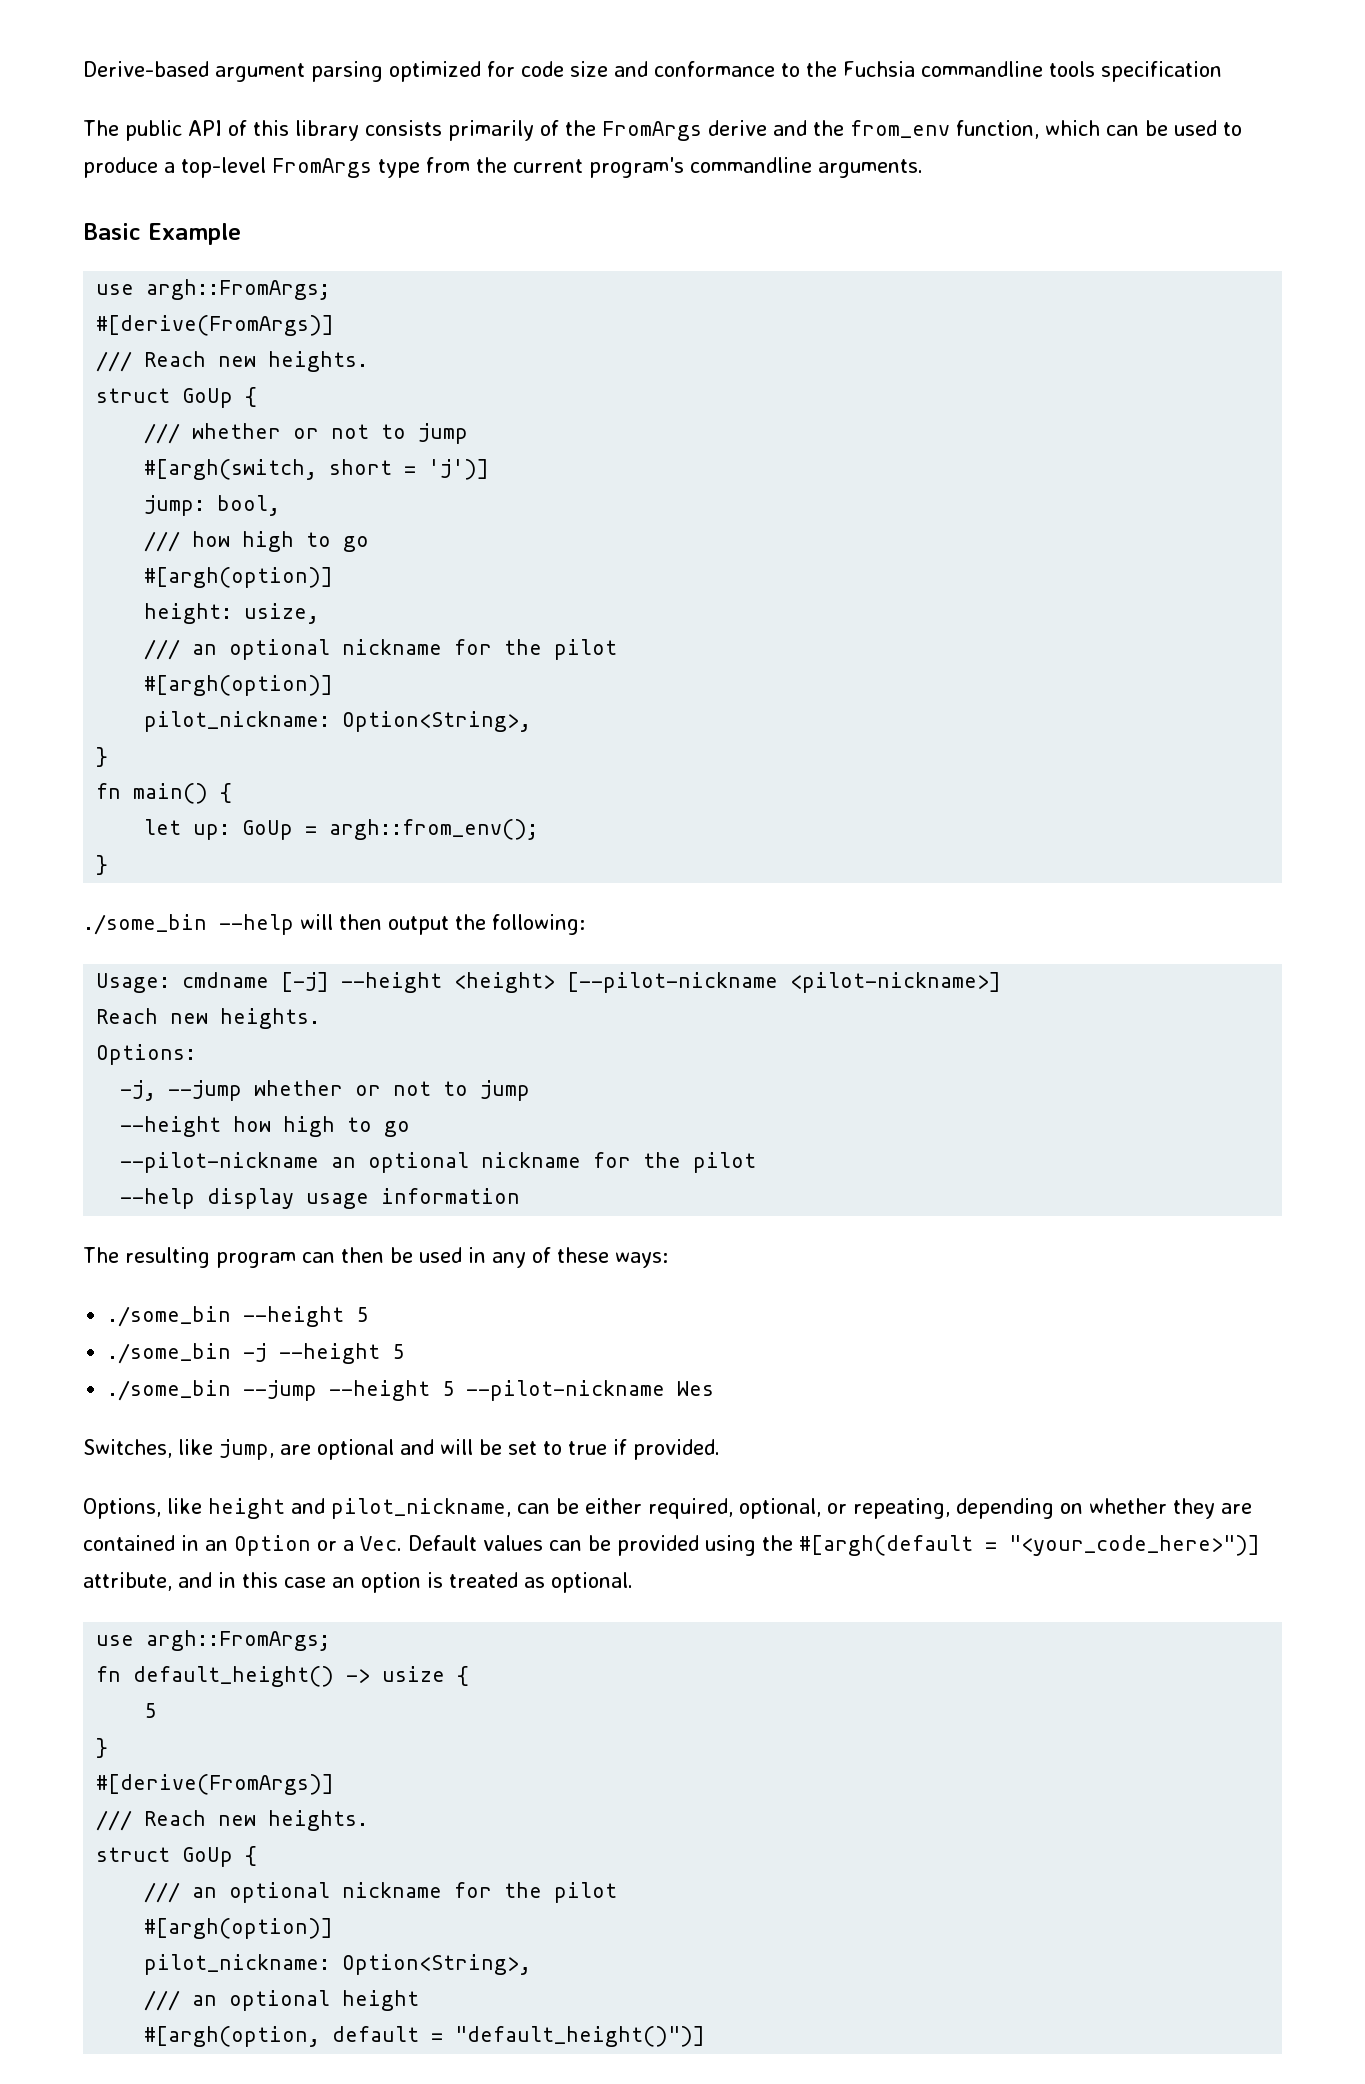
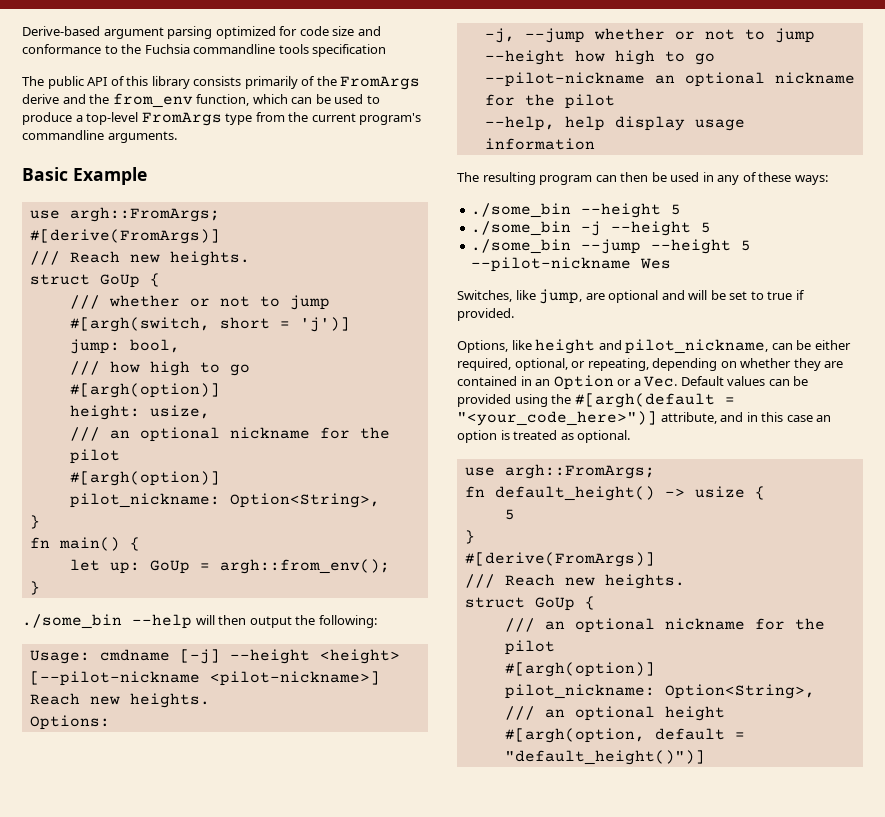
- --help display usage information
+ --help, help display usage information

